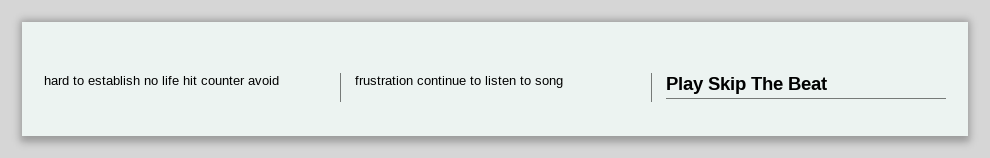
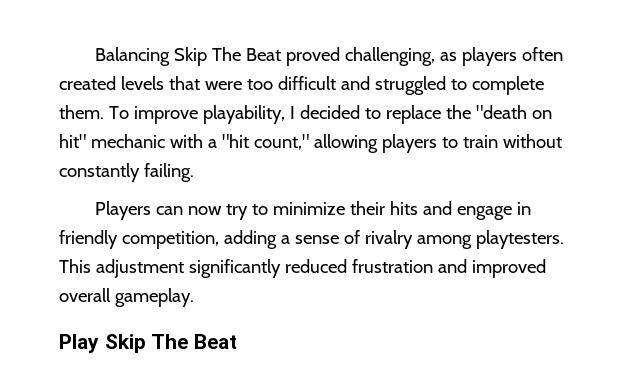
- hard to establish no life hit counter avoid frustration continue to listen to song
+ Balancing Skip The Beat proved challenging, as players often created levels that were too difficult and struggled to complete them. To improve playability, I decided to replace the "death on hit" mechanic with a "hit count," allowing players to train without constantly failing.
+ Players can now try to minimize their hits and engage in friendly competition, adding a sense of rivalry among playtesters. This adjustment significantly reduced frustration and improved overall gameplay.

